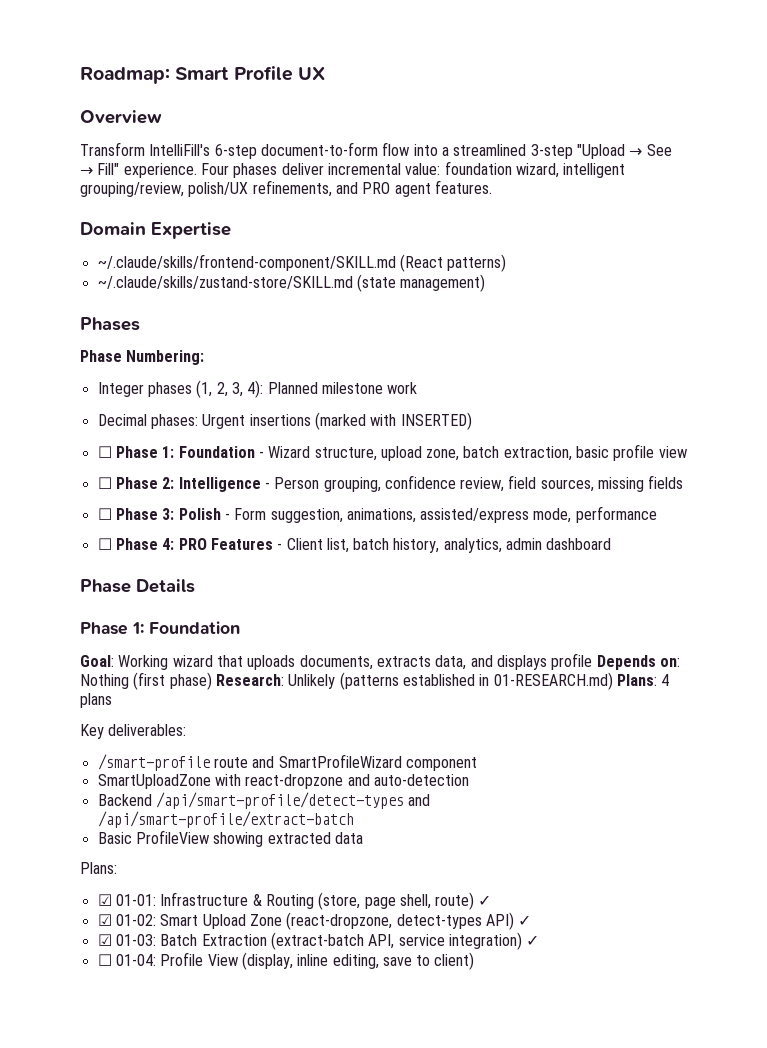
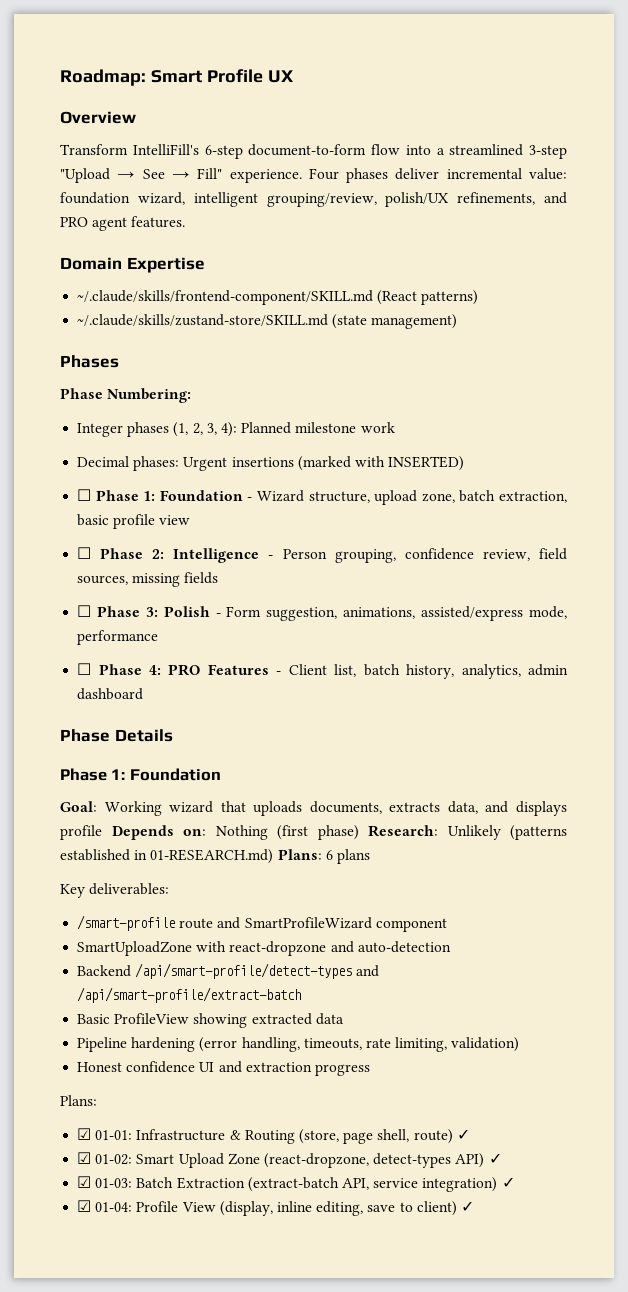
- Goal: Working wizard that uploads documents, extracts data, and displays profile Depends on: Nothing (first phase) Research: Unlikely (patterns established in 01-RESEARCH.md) Plans: 4 plans
+ Goal: Working wizard that uploads documents, extracts data, and displays profile Depends on: Nothing (first phase) Research: Unlikely (patterns established in 01-RESEARCH.md) Plans: 6 plans
+ Pipeline hardening (error handling, timeouts, rate limiting, validation)
+ Honest confidence UI and extraction progress
- ☐ 01-04: Profile View (display, inline editing, save to client)
+ ☑ 01-04: Profile View (display, inline editing, save to client) ✓

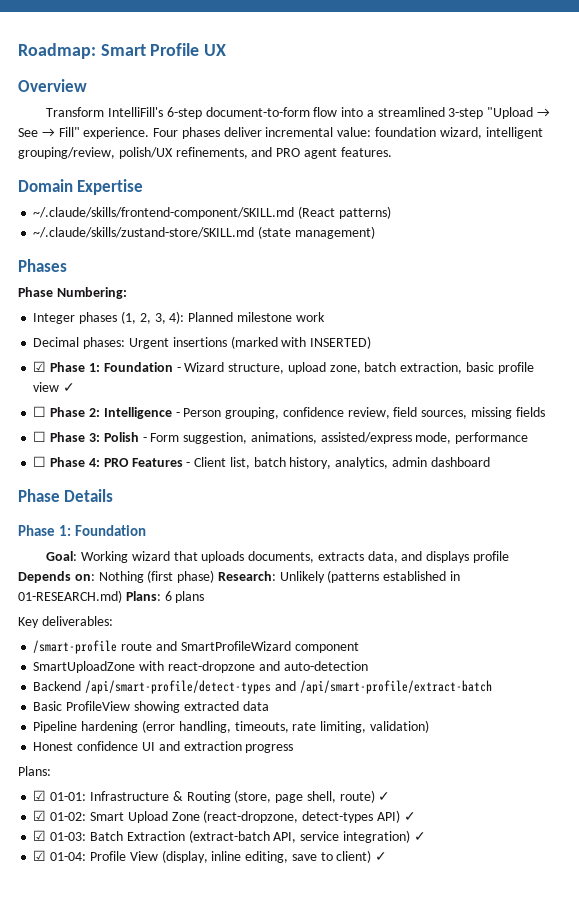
- ☐ Phase 1: Foundation - Wizard structure, upload zone, batch extraction, basic profile view
+ ☑ Phase 1: Foundation - Wizard structure, upload zone, batch extraction, basic profile view ✓

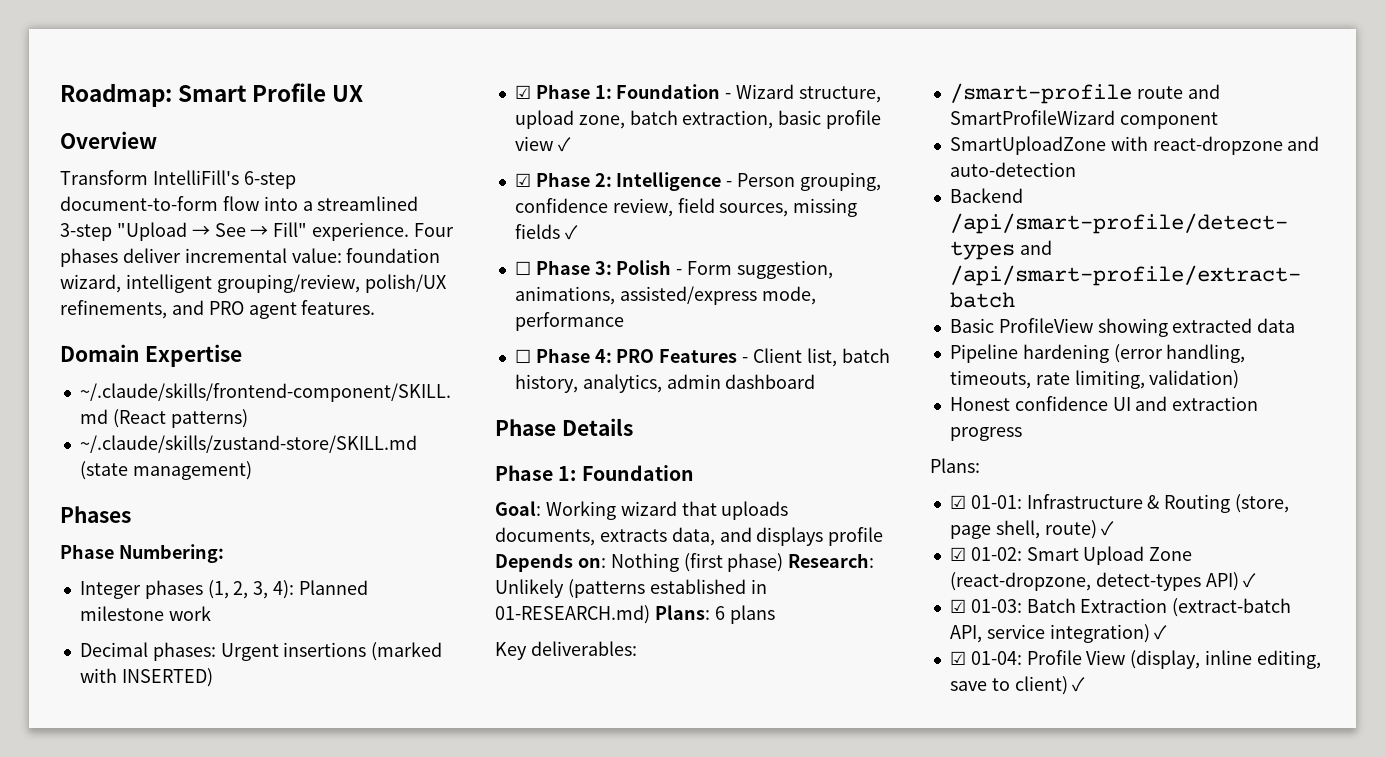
- ☐ Phase 2: Intelligence - Person grouping, confidence review, field sources, missing fields
+ ☑ Phase 2: Intelligence - Person grouping, confidence review, field sources, missing fields ✓

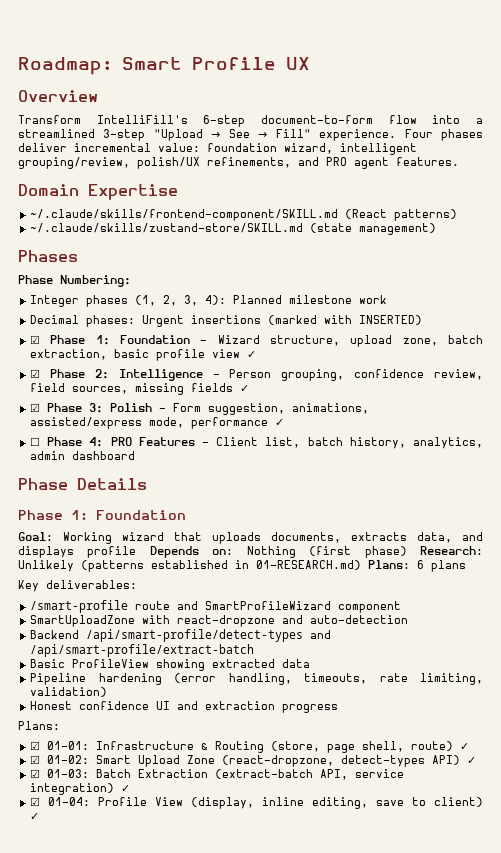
- ☐ Phase 3: Polish - Form suggestion, animations, assisted/express mode, performance
+ ☑ Phase 3: Polish - Form suggestion, animations, assisted/express mode, performance ✓

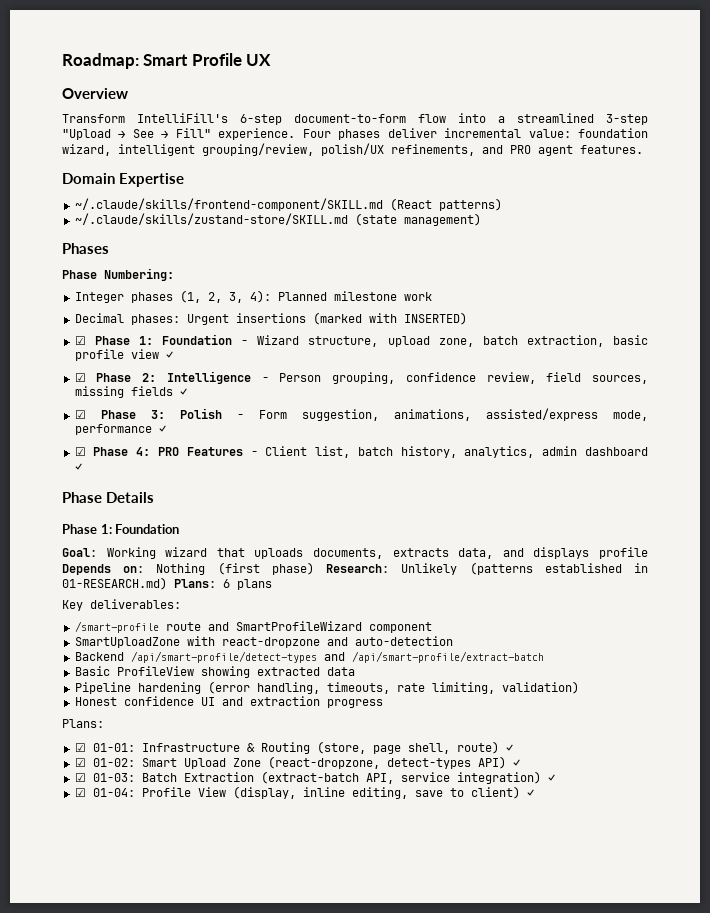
- ☐ Phase 4: PRO Features - Client list, batch history, analytics, admin dashboard
+ ☑ Phase 4: PRO Features - Client list, batch history, analytics, admin dashboard ✓

